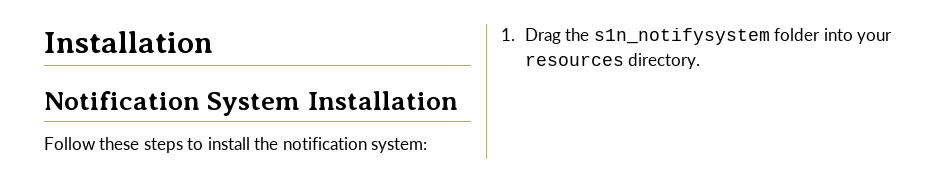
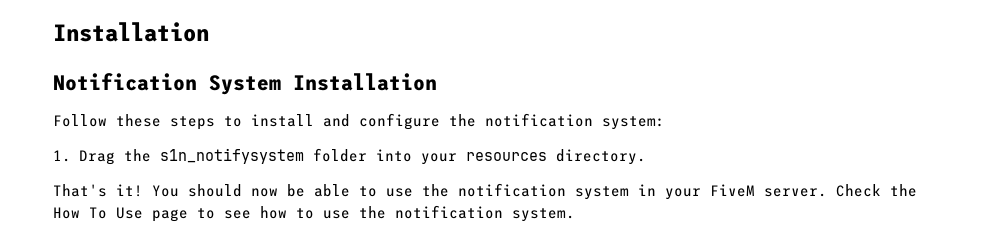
- Follow these steps to install the notification system:
+ Follow these steps to install and configure the notification system:
+ That's it! You should now be able to use the notification system in your FiveM server. Check the How To Use page to see how to use the notification system.

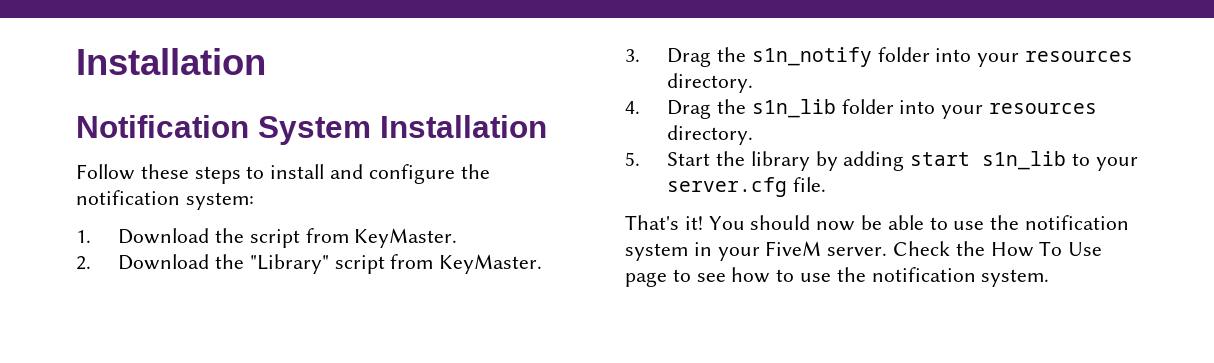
- 1. Drag the s1n_notifysystem folder into your resources directory.
+ 1. Download the script from KeyMaster.
+ 2. Download the "Library" script from KeyMaster.
+ 3. Drag the s1n_notify folder into your resources directory.
+ 4. Drag the s1n_lib folder into your resources directory.
+ 5. Start the library by adding start s1n_lib to your server.cfg file.

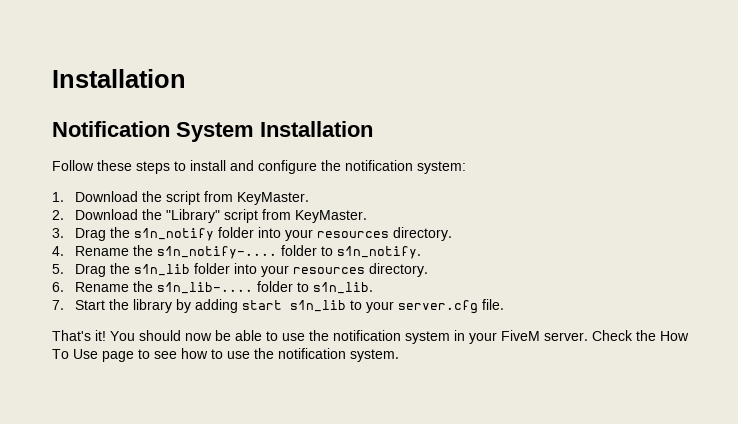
- 4. Drag the s1n_lib folder into your resources directory.
+ 4. Rename the s1n_notify-.... folder to s1n_notify.
+ 5. Drag the s1n_lib folder into your resources directory.
- 5. Start the library by adding start s1n_lib to your server.cfg file.
+ 6. Rename the s1n_lib-.... folder to s1n_lib.
+ 7. Start the library by adding start s1n_lib to your server.cfg file.

